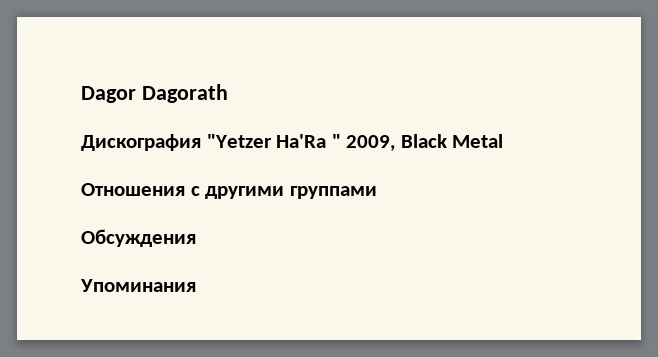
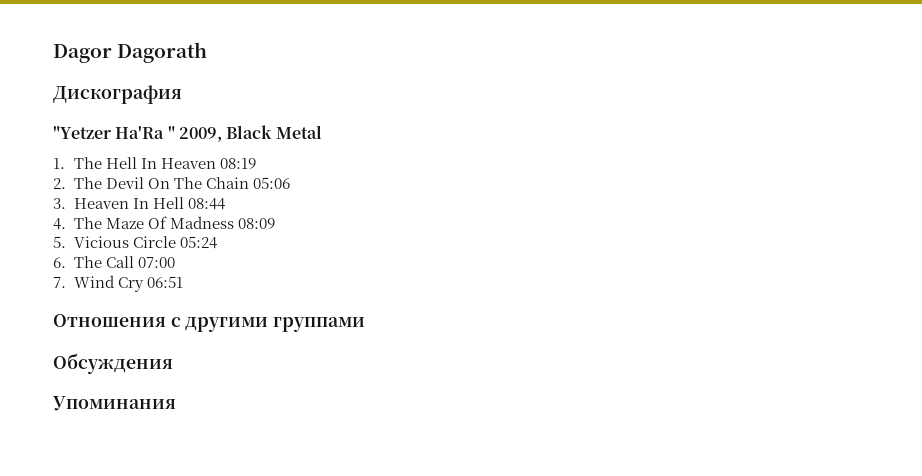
- Дискография "Yetzer Ha'Ra " 2009, Black Metal
+ Дискография
+ "Yetzer Ha'Ra " 2009, Black Metal
+ 1. The Hell In Heaven 08:19
+ 2. The Devil On The Chain 05:06
+ 3. Heaven In Hell 08:44
+ 4. The Maze Of Madness 08:09
+ 5. Vicious Circle 05:24
+ 6. The Call 07:00
+ 7. Wind Cry 06:51

